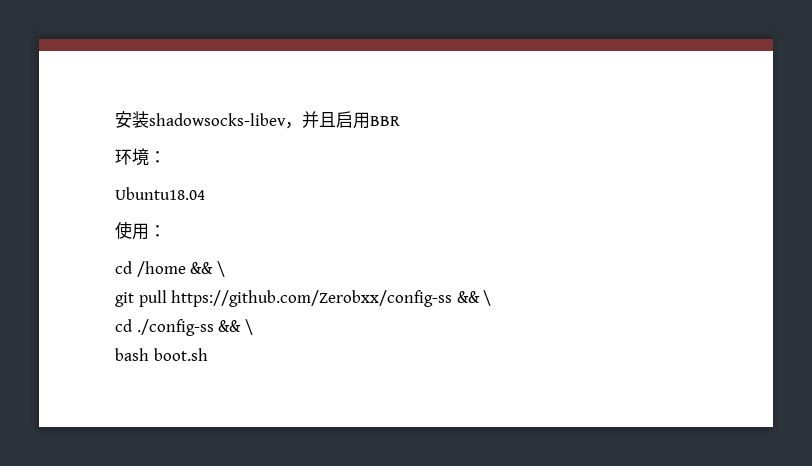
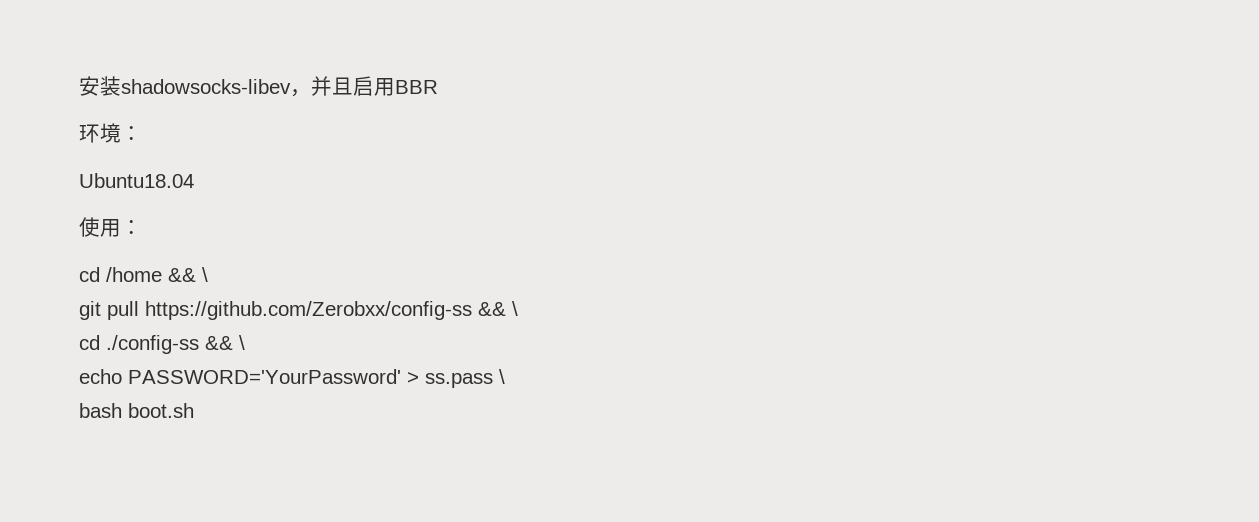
+ echo PASSWORD='YourPassword' > ss.pass \

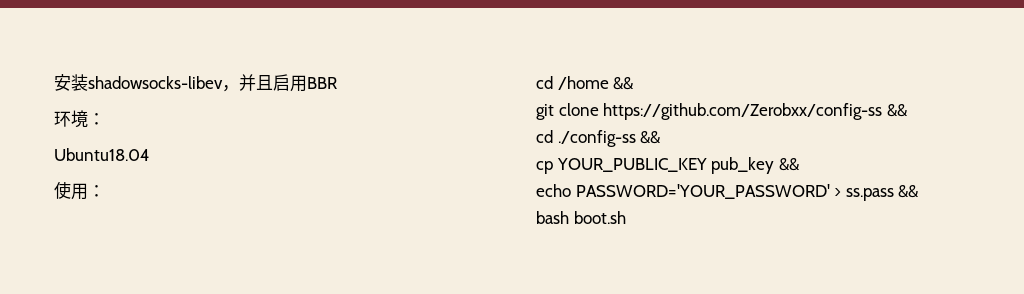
- cd /home && \
+ cd /home &&
- git pull https://github.com/Zerobxx/config-ss && \
+ git clone https://github.com/Zerobxx/config-ss &&
- cd ./config-ss && \
+ cd ./config-ss &&
+ cp YOUR_PUBLIC_KEY pub_key &&
- echo PASSWORD='YourPassword' > ss.pass \
+ echo PASSWORD='YOUR_PASSWORD' > ss.pass &&

